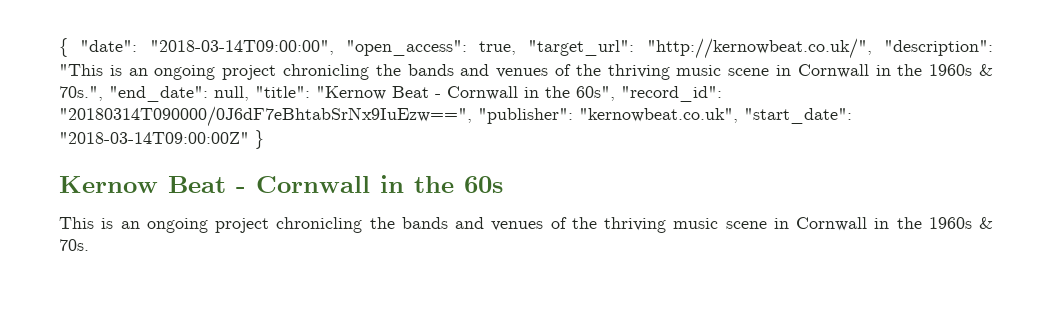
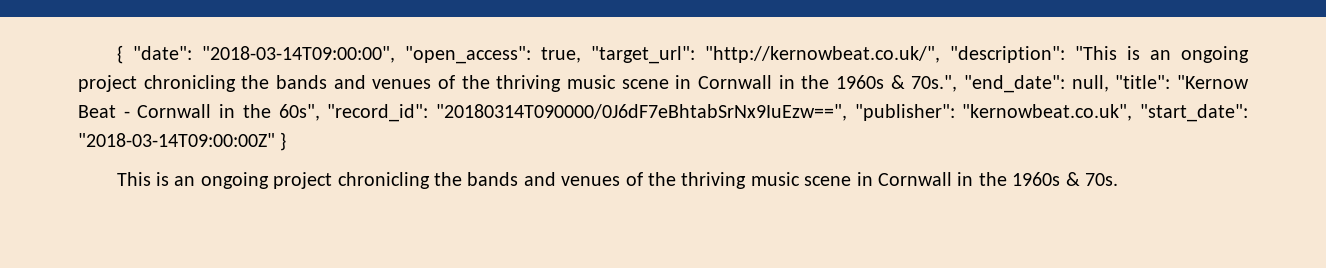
- Kernow Beat - Cornwall in the 60s

